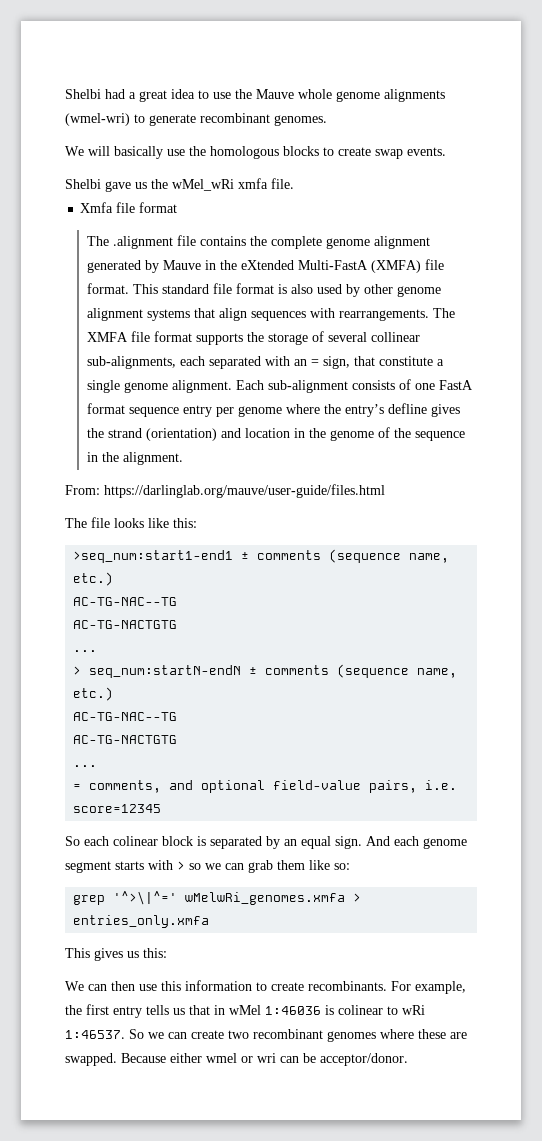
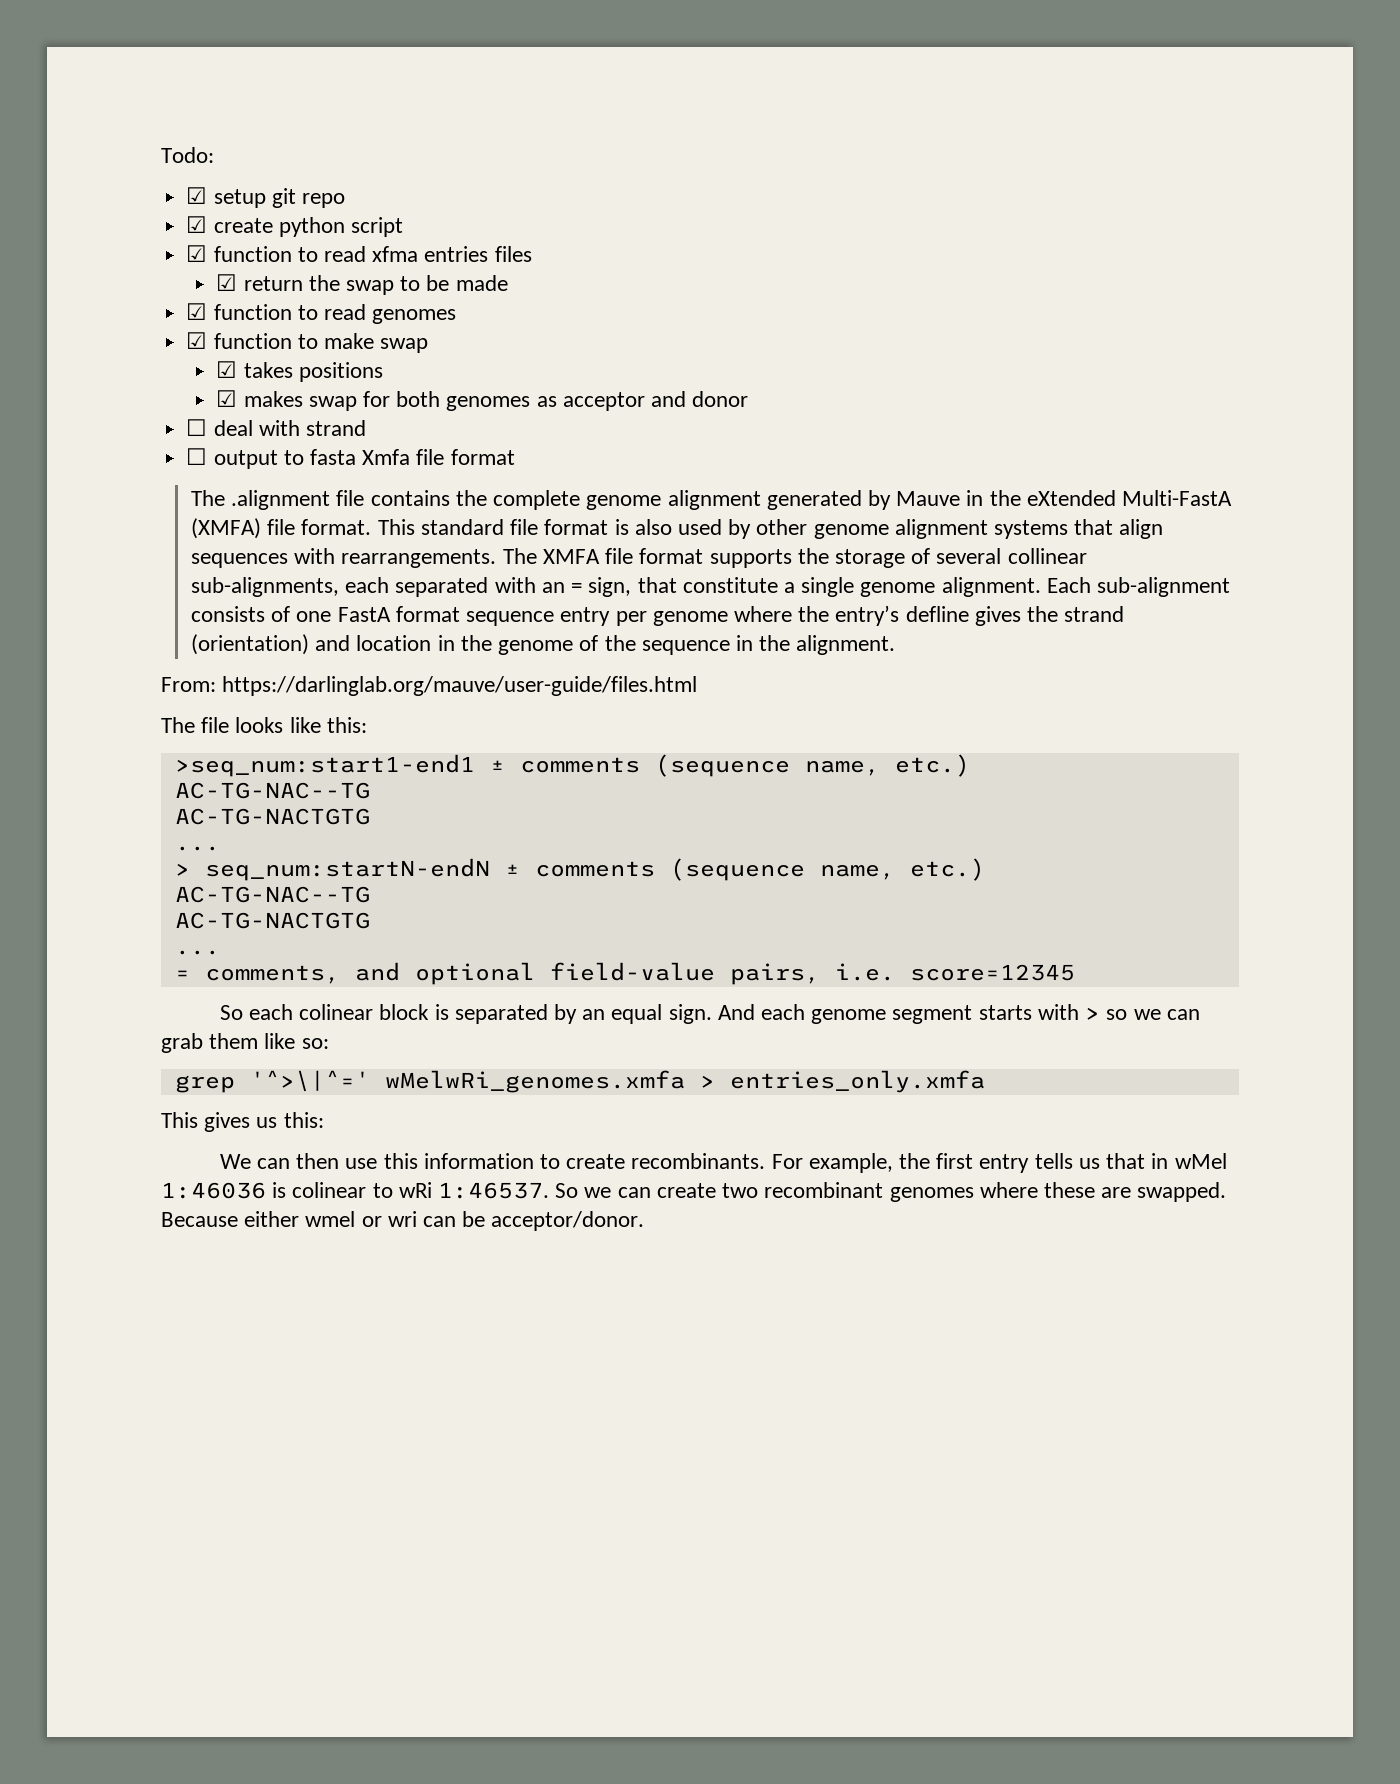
- Shelbi had a great idea to use the Mauve whole genome alignments (wmel-wri) to generate recombinant genomes.
- We will basically use the homologous blocks to create swap events.
- Shelbi gave us the wMel_wRi xmfa file.
- Xmfa file format
+ Todo:
+ ☑ setup git repo
+ ☑ create python script
+ ☑ function to read xfma entries files
+ ☑ return the swap to be made
+ ☑ function to read genomes
+ ☑ function to make swap
+ ☑ takes positions
+ ☑ makes swap for both genomes as acceptor and donor
+ ☐ deal with strand
+ ☐ output to fasta Xmfa file format

